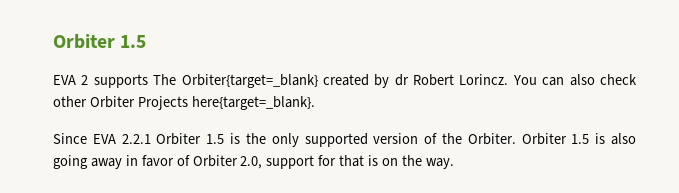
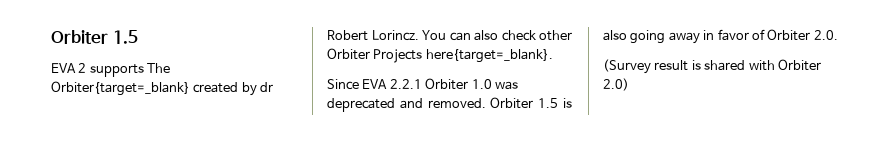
- Since EVA 2.2.1 Orbiter 1.5 is the only supported version of the Orbiter.
+ Since EVA 2.2.1 Orbiter 1.0 was deprecated and removed.
- Orbiter 1.5 is also going away in favor of Orbiter 2.0, support for that is on the way.
+ Orbiter 1.5 is also going away in favor of Orbiter 2.0.
+ (Survey result is shared with Orbiter 2.0)

